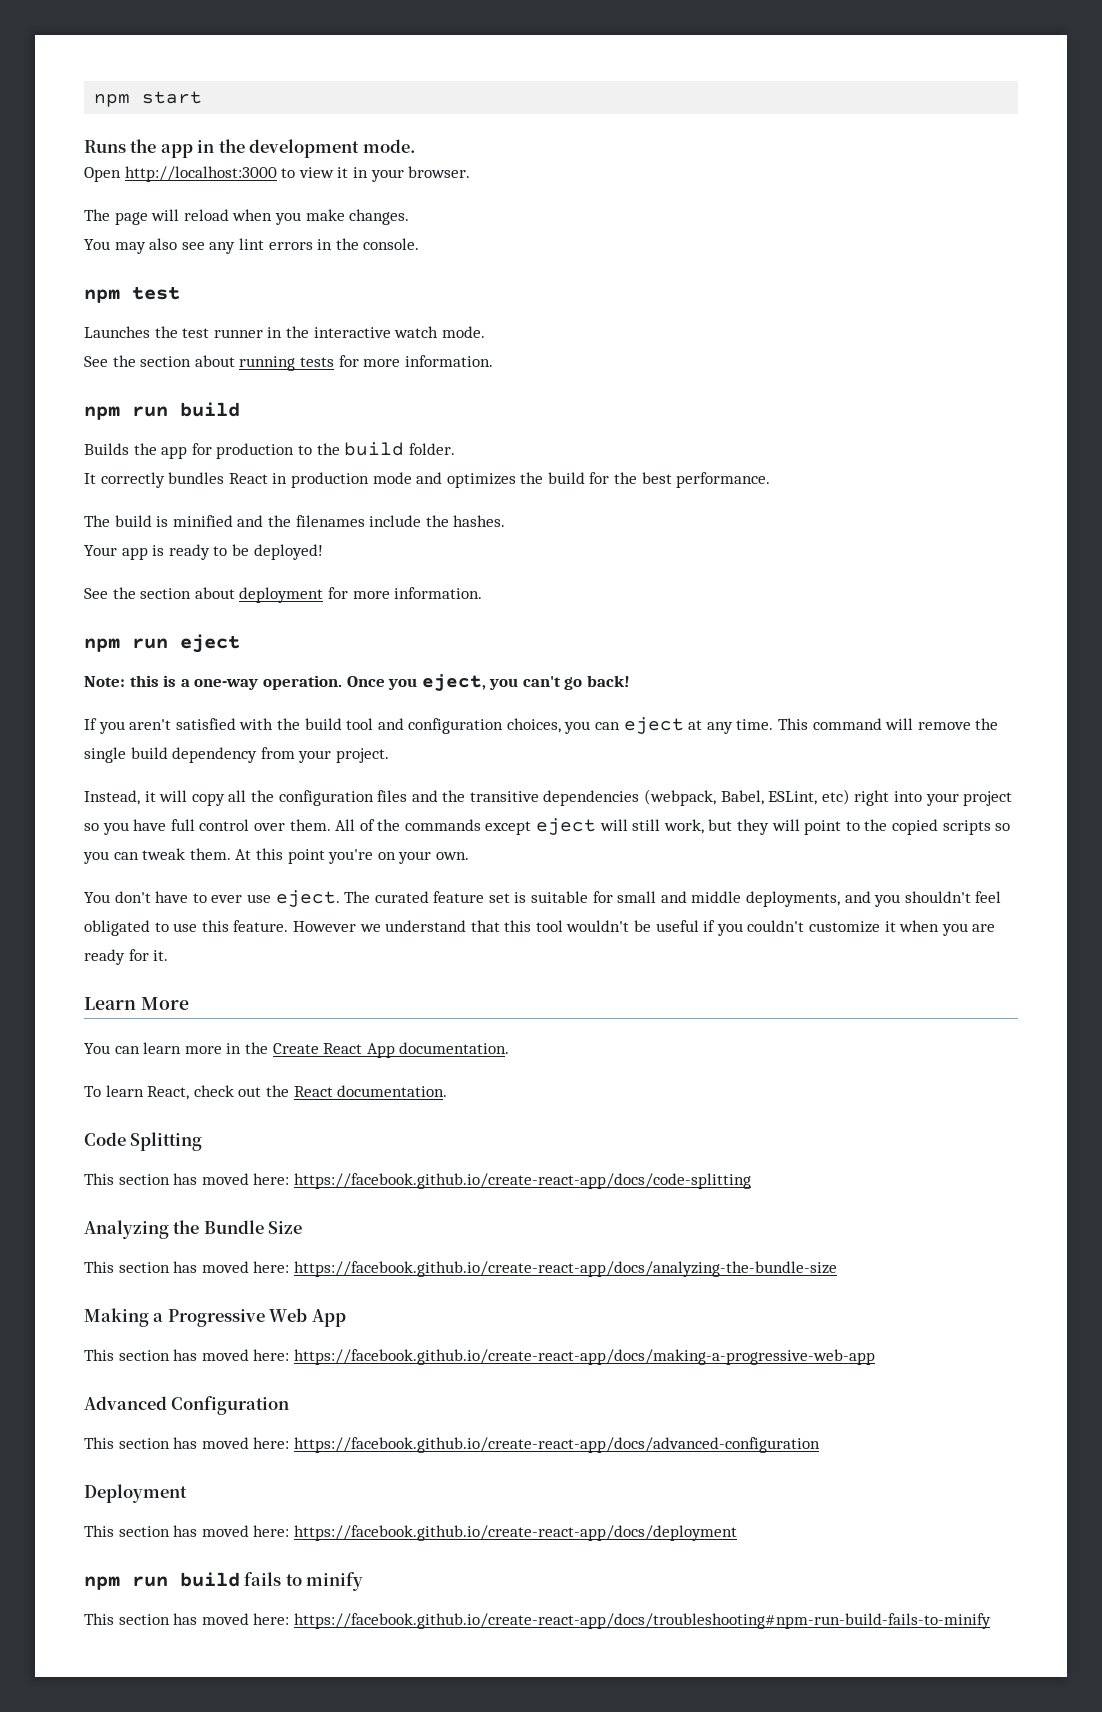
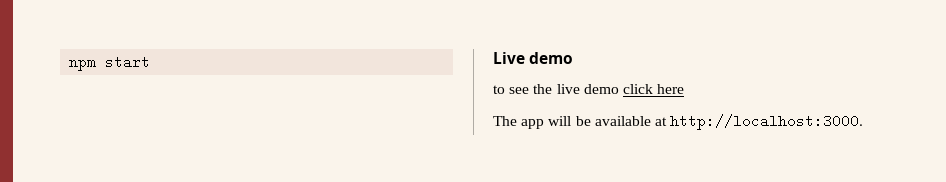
- Runs the app in the development mode.
- Open http://localhost:3000 to view it in your browser.
- The page will reload when you make changes.
- You may also see any lint errors in the console.
- npm test
- Launches the test runner in the interactive watch mode.
- See the section about running tests for more information.
- npm run build
- Builds the app for production to the build folder.
- It correctly bundles React in production mode and optimizes the build for the best performance.
- The build is minified and the filenames include the hashes.
- Your app is ready to be deployed!
- See the section about deployment for more information.
- npm run eject
- Note: this is a one-way operation. Once you eject, you can't go back!
- If you aren't satisfied with the build tool and configuration choices, you can eject at any time. This command will remove the single build dependency from your project.
- Instead, it will copy all the configuration files and the transitive dependencies (webpack, Babel, ESLint, etc) right into your project so you have full control over them. All of the commands except eject will still work, but they will point to the copied scripts so you can tweak them. At this point you're on your own.
- You don't have to ever use eject. The curated feature set is suitable for small and middle deployments, and you shouldn't feel obligated to use this feature. However we understand that this tool wouldn't be useful if you couldn't customize it when you are ready for it.
- Learn More
- You can learn more in the Create React App documentation.
- To learn React, check out the React documentation.
- Code Splitting
- This section has moved here: https://facebook.github.io/create-react-app/docs/code-splitting
- Analyzing the Bundle Size
- This section has moved here: https://facebook.github.io/create-react-app/docs/analyzing-the-bundle-size
- Making a Progressive Web App
- This section has moved here: https://facebook.github.io/create-react-app/docs/making-a-progressive-web-app
- Advanced Configuration
- This section has moved here: https://facebook.github.io/create-react-app/docs/advanced-configuration
- Deployment
- This section has moved here: https://facebook.github.io/create-react-app/docs/deployment
- npm run build fails to minify
- This section has moved here: https://facebook.github.io/create-react-app/docs/troubleshooting#npm-run-build-fails-to-minify
+ Live demo
+ to see the live demo click here
+ The app will be available at http://localhost:3000.

